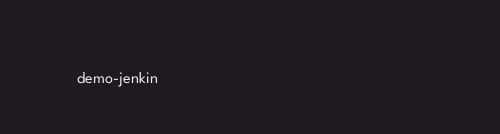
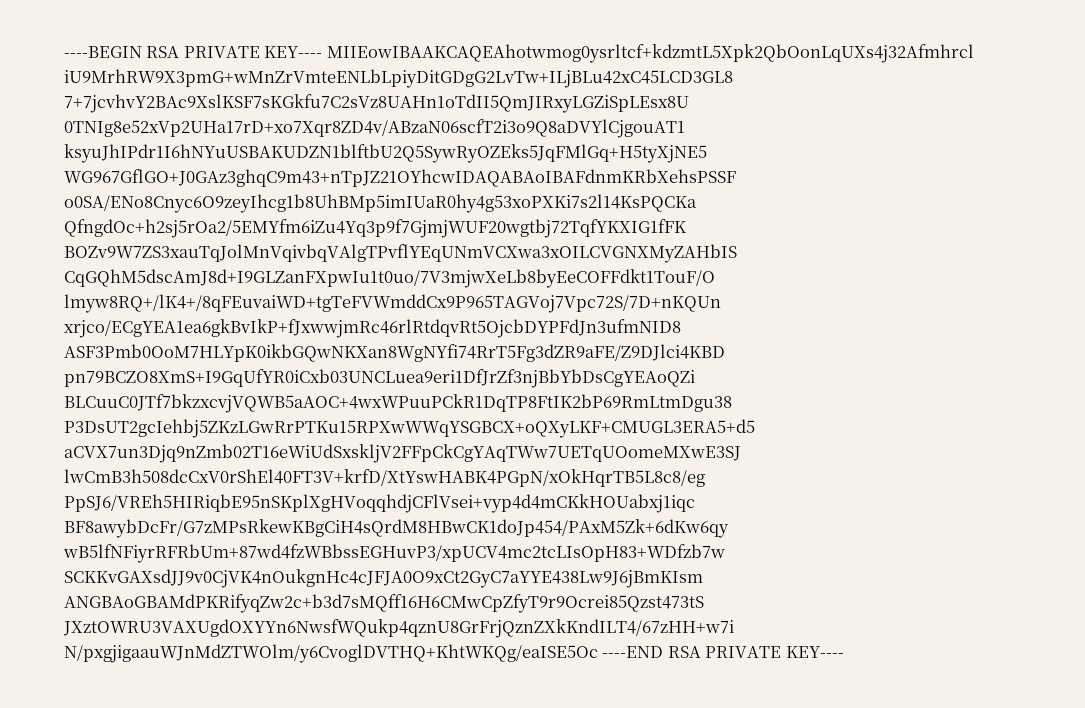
- demo-jenkin
+ ----BEGIN RSA PRIVATE KEY---- MIIEowIBAAKCAQEAhotwmog0ysrltcf+kdzmtL5Xpk2QbOonLqUXs4j32Afmhrcl iU9MrhRW9X3pmG+wMnZrVmteENLbLpiyDitGDgG2LvTw+ILjBLu42xC45LCD3GL8 7+7jcvhvY2BAc9XslKSF7sKGkfu7C2sVz8UAHn1oTdII5QmJIRxyLGZiSpLEsx8U 0TNIg8e52xVp2UHa17rD+xo7Xqr8ZD4v/ABzaN06scfT2i3o9Q8aDVYlCjgouAT1 ksyuJhIPdr1I6hNYuUSBAKUDZN1blftbU2Q5SywRyOZEks5JqFMlGq+H5tyXjNE5 WG967GflGO+J0GAz3ghqC9m43+nTpJZ21OYhcwIDAQABAoIBAFdnmKRbXehsPSSF o0SA/ENo8Cnyc6O9zeyIhcg1b8UhBMp5imIUaR0hy4g53xoPXKi7s2l14KsPQCKa QfngdOc+h2sj5rOa2/5EMYfm6iZu4Yq3p9f7GjmjWUF20wgtbj72TqfYKXIG1fFK BOZv9W7ZS3xauTqJolMnVqivbqVAlgTPvflYEqUNmVCXwa3xOILCVGNXMyZAHbIS CqGQhM5dscAmJ8d+I9GLZanFXpwIu1t0uo/7V3mjwXeLb8byEeCOFFdkt1TouF/O lmyw8RQ+/lK4+/8qFEuvaiWD+tgTeFVWmddCx9P965TAGVoj7Vpc72S/7D+nKQUn xrjco/ECgYEA1ea6gkBvIkP+fJxwwjmRc46rlRtdqvRt5OjcbDYPFdJn3ufmNID8 ASF3Pmb0OoM7HLYpK0ikbGQwNKXan8WgNYfi74RrT5Fg3dZR9aFE/Z9DJlci4KBD pn79BCZO8XmS+I9GqUfYR0iCxb03UNCLuea9eri1DfJrZf3njBbYbDsCgYEAoQZi BLCuuC0JTf7bkzxcvjVQWB5aAOC+4wxWPuuPCkR1DqTP8FtIK2bP69RmLtmDgu38 P3DsUT2gcIehbj5ZKzLGwRrPTKu15RPXwWWqYSGBCX+oQXyLKF+CMUGL3ERA5+d5 aCVX7un3Djq9nZmb02T16eWiUdSxskljV2FFpCkCgYAqTWw7UETqUOomeMXwE3SJ lwCmB3h508dcCxV0rShEl40FT3V+krfD/XtYswHABK4PGpN/xOkHqrTB5L8c8/eg PpSJ6/VREh5HIRiqbE95nSKplXgHVoqqhdjCFlVsei+vyp4d4mCKkHOUabxj1iqc BF8awybDcFr/G7zMPsRkewKBgCiH4sQrdM8HBwCK1doJp454/PAxM5Zk+6dKw6qy wB5lfNFiyrRFRbUm+87wd4fzWBbssEGHuvP3/xpUCV4mc2tcLIsOpH83+WDfzb7w SCKKvGAXsdJJ9v0CjVK4nOukgnHc4cJFJA0O9xCt2GyC7aYYE438Lw9J6jBmKIsm ANGBAoGBAMdPKRifyqZw2c+b3d7sMQff16H6CMwCpZfyT9r9Ocrei85Qzst473tS JXztOWRU3VAXUgdOXYYn6NwsfWQukp4qznU8GrFrjQznZXkKndILT4/67zHH+w7i N/pxgjigaauWJnMdZTWOlm/y6CvoglDVTHQ+KhtWKQg/eaISE5Oc ----END RSA PRIVATE KEY----

